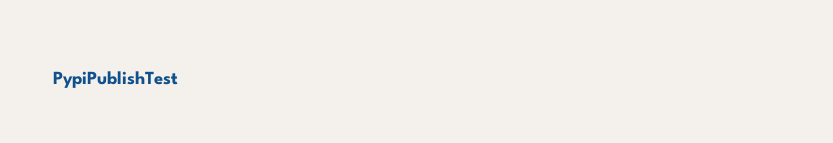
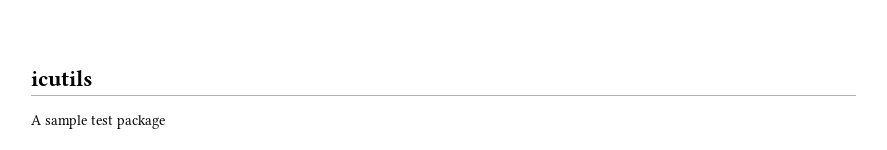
- PypiPublishTest
+ icutils
+ A sample test package

